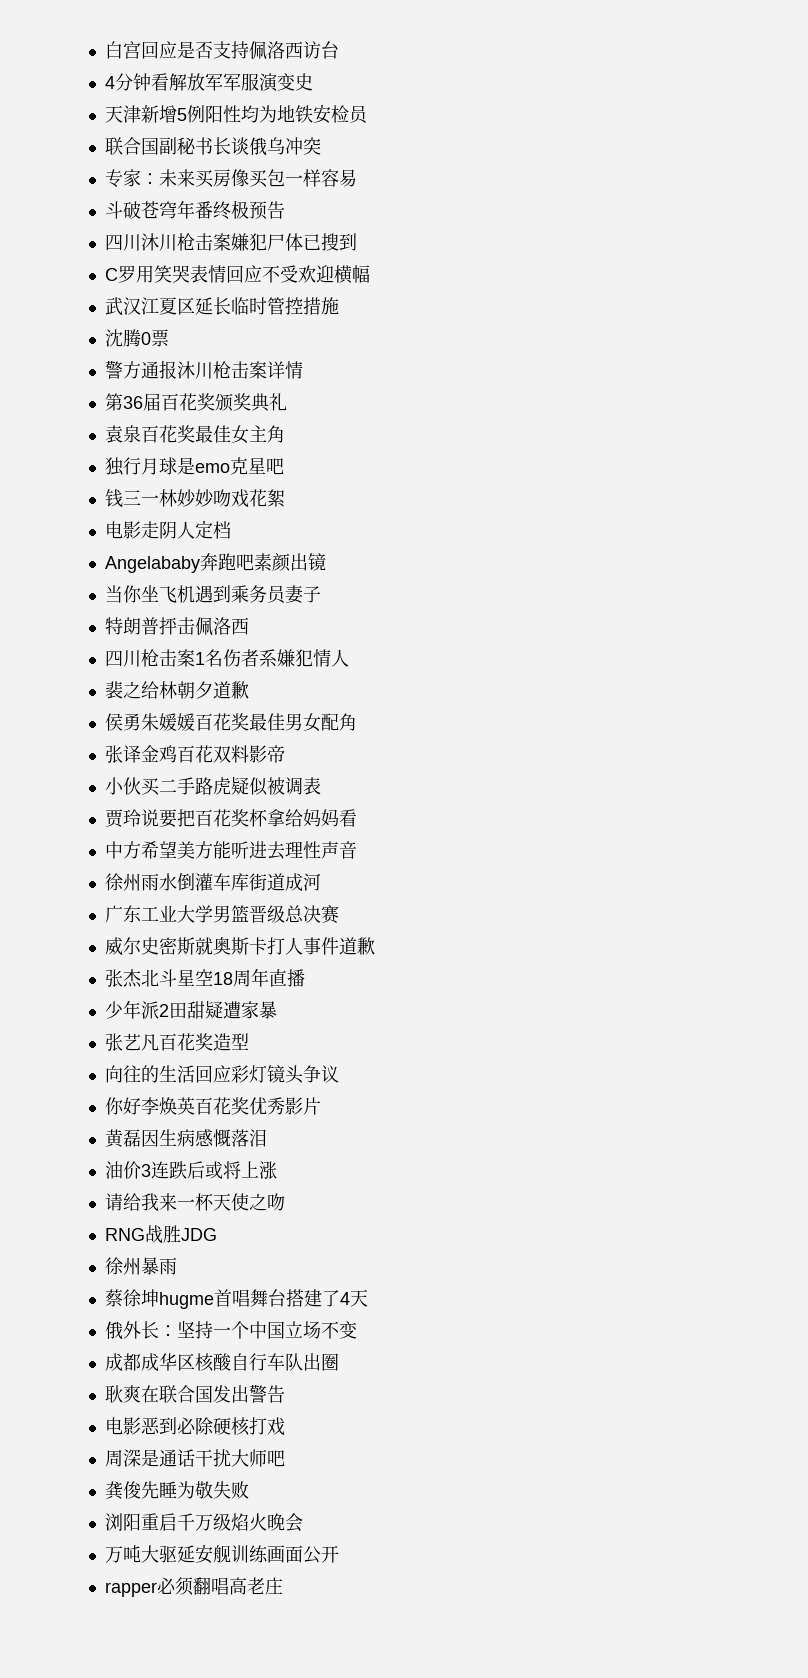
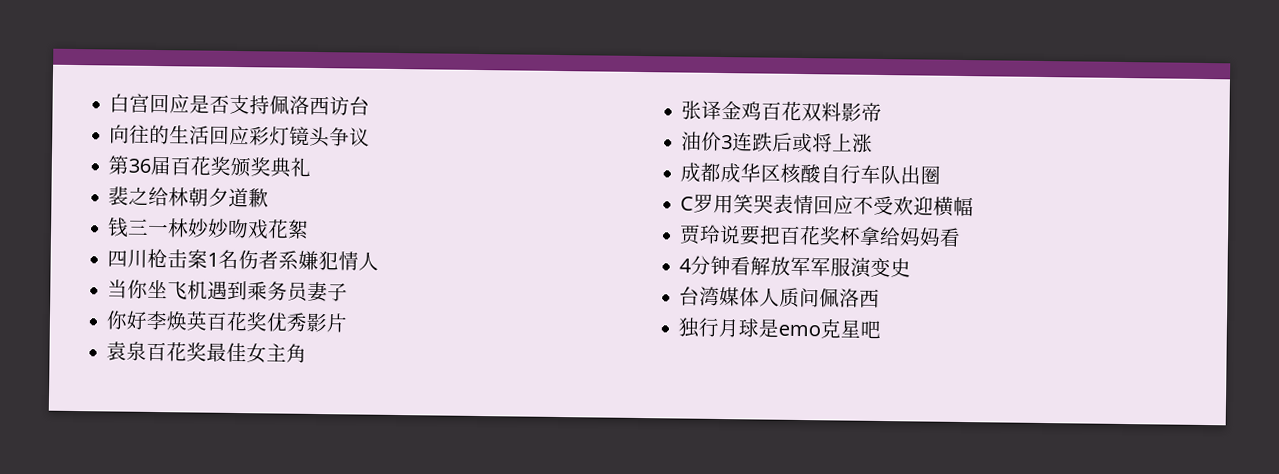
- 4分钟看解放军军服演变史
- 天津新增5例阳性均为地铁安检员
- 联合国副秘书长谈俄乌冲突
- 专家：未来买房像买包一样容易
- 斗破苍穹年番终极预告
- 四川沐川枪击案嫌犯尸体已搜到
+ 向往的生活回应彩灯镜头争议
+ 第36届百花奖颁奖典礼
+ 裴之给林朝夕道歉
+ 钱三一林妙妙吻戏花絮
+ 四川枪击案1名伤者系嫌犯情人
+ 当你坐飞机遇到乘务员妻子
+ 你好李焕英百花奖优秀影片
+ 袁泉百花奖最佳女主角
+ 张译金鸡百花双料影帝
+ 油价3连跌后或将上涨
+ 成都成华区核酸自行车队出圈
- 武汉江夏区延长临时管控措施
- 沈腾0票
- 警方通报沐川枪击案详情
- 第36届百花奖颁奖典礼
- 袁泉百花奖最佳女主角
- 独行月球是emo克星吧
- 钱三一林妙妙吻戏花絮
- 电影走阴人定档
- Angelababy奔跑吧素颜出镜
- 当你坐飞机遇到乘务员妻子
- 特朗普抨击佩洛西
- 四川枪击案1名伤者系嫌犯情人
- 裴之给林朝夕道歉
- 侯勇朱媛媛百花奖最佳男女配角
- 张译金鸡百花双料影帝
- 小伙买二手路虎疑似被调表
- 中方希望美方能听进去理性声音
- 徐州雨水倒灌车库街道成河
- 广东工业大学男篮晋级总决赛
- 威尔史密斯就奥斯卡打人事件道歉
- 张杰北斗星空18周年直播
- 少年派2田甜疑遭家暴
- 张艺凡百花奖造型
- 向往的生活回应彩灯镜头争议
- 你好李焕英百花奖优秀影片
- 黄磊因生病感慨落泪
- 油价3连跌后或将上涨
- 请给我来一杯天使之吻
- RNG战胜JDG
- 徐州暴雨
- 蔡徐坤hugme首唱舞台搭建了4天
- 俄外长：坚持一个中国立场不变
- 成都成华区核酸自行车队出圈
- 耿爽在联合国发出警告
- 电影恶到必除硬核打戏
- 周深是通话干扰大师吧
- 龚俊先睡为敬失败
- 浏阳重启千万级焰火晚会
- 万吨大驱延安舰训练画面公开
- rapper必须翻唱高老庄
+ 4分钟看解放军军服演变史
+ 台湾媒体人质问佩洛西
+ 独行月球是emo克星吧

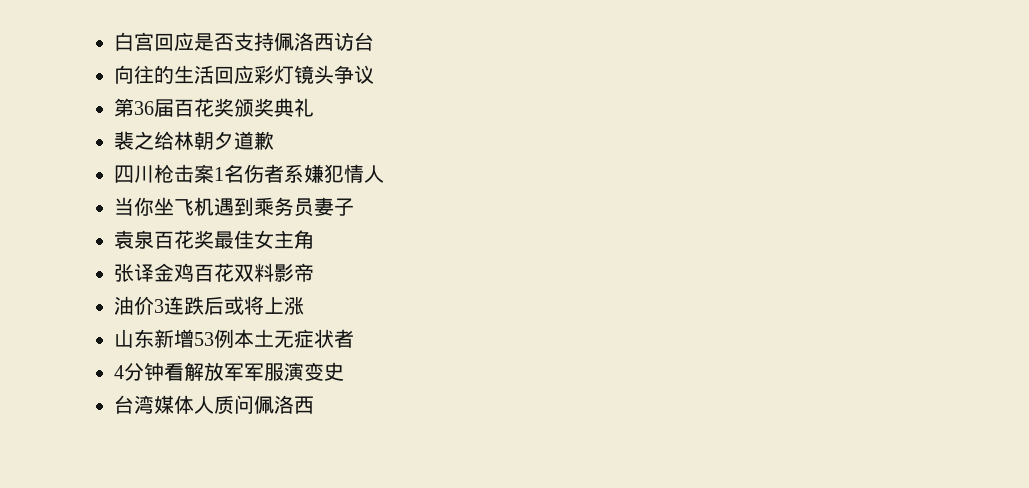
- 钱三一林妙妙吻戏花絮
- 你好李焕英百花奖优秀影片
- 成都成华区核酸自行车队出圈
- C罗用笑哭表情回应不受欢迎横幅
- 贾玲说要把百花奖杯拿给妈妈看
+ 山东新增53例本土无症状者
- 独行月球是emo克星吧

